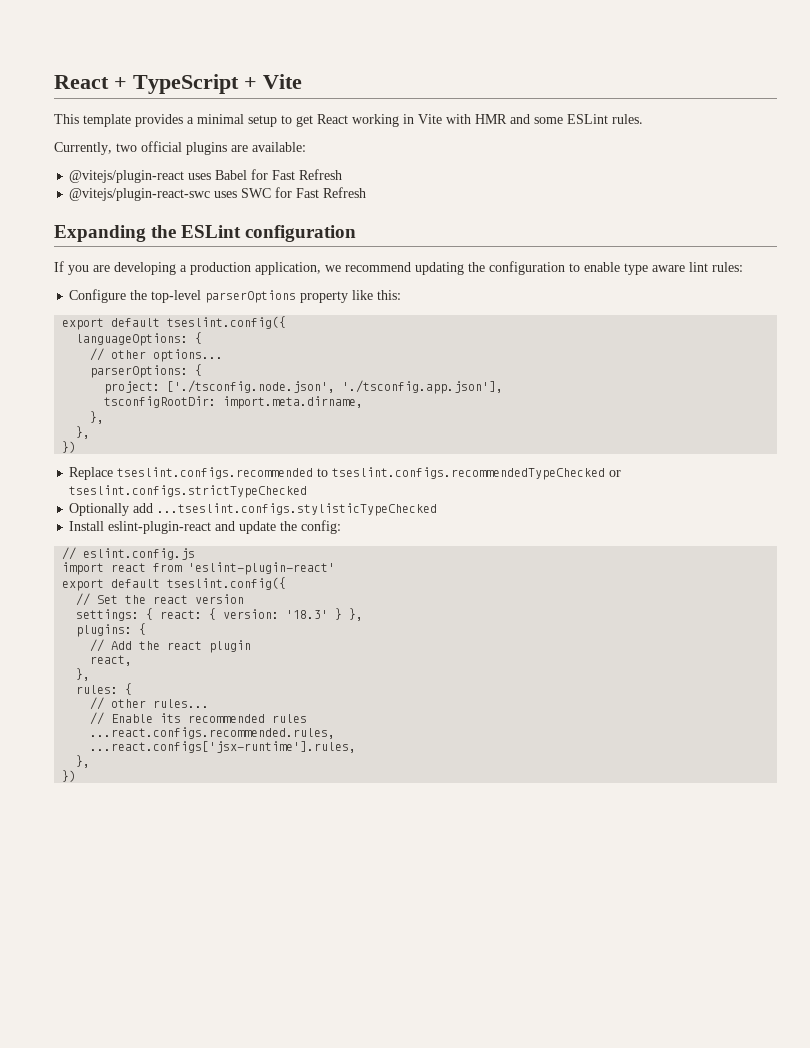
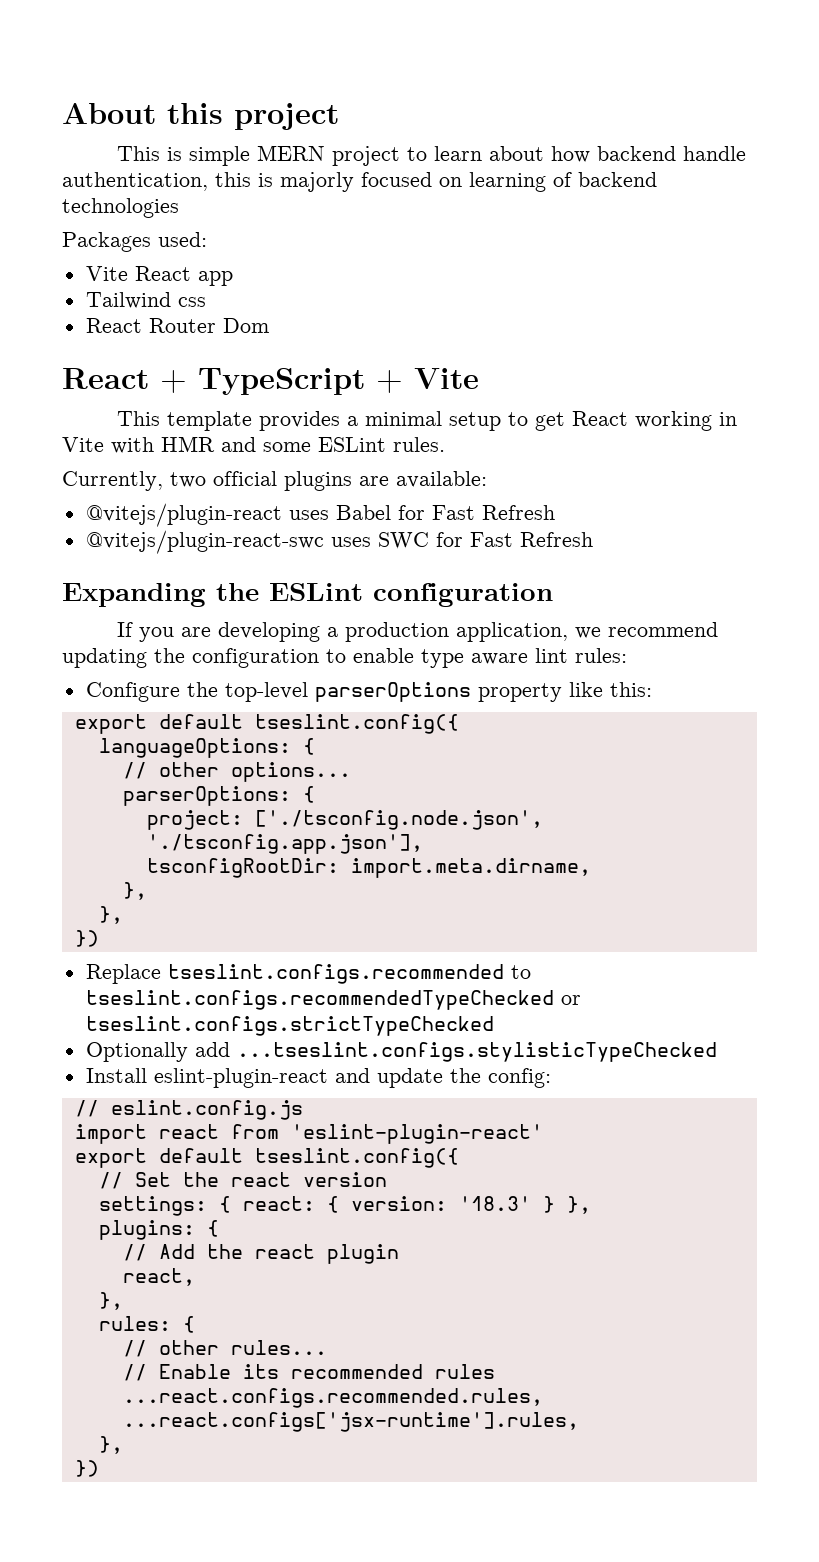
+ About this project
+ This is simple MERN project to learn about how backend handle authentication, this is majorly focused on learning of backend technologies
+ Packages used:
+ Vite React app
+ Tailwind css
+ React Router Dom

